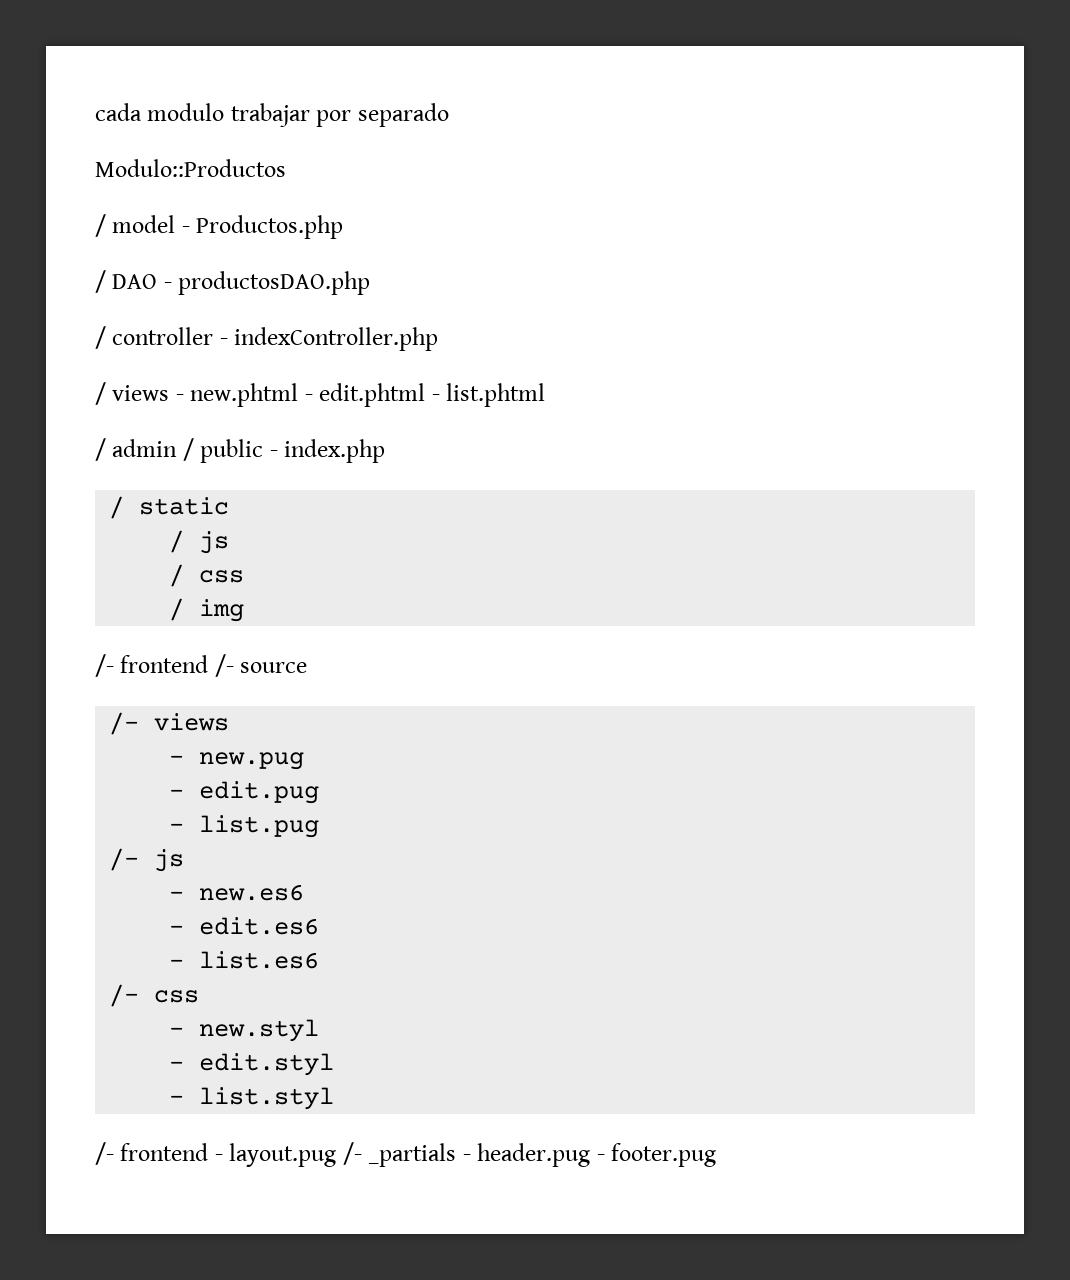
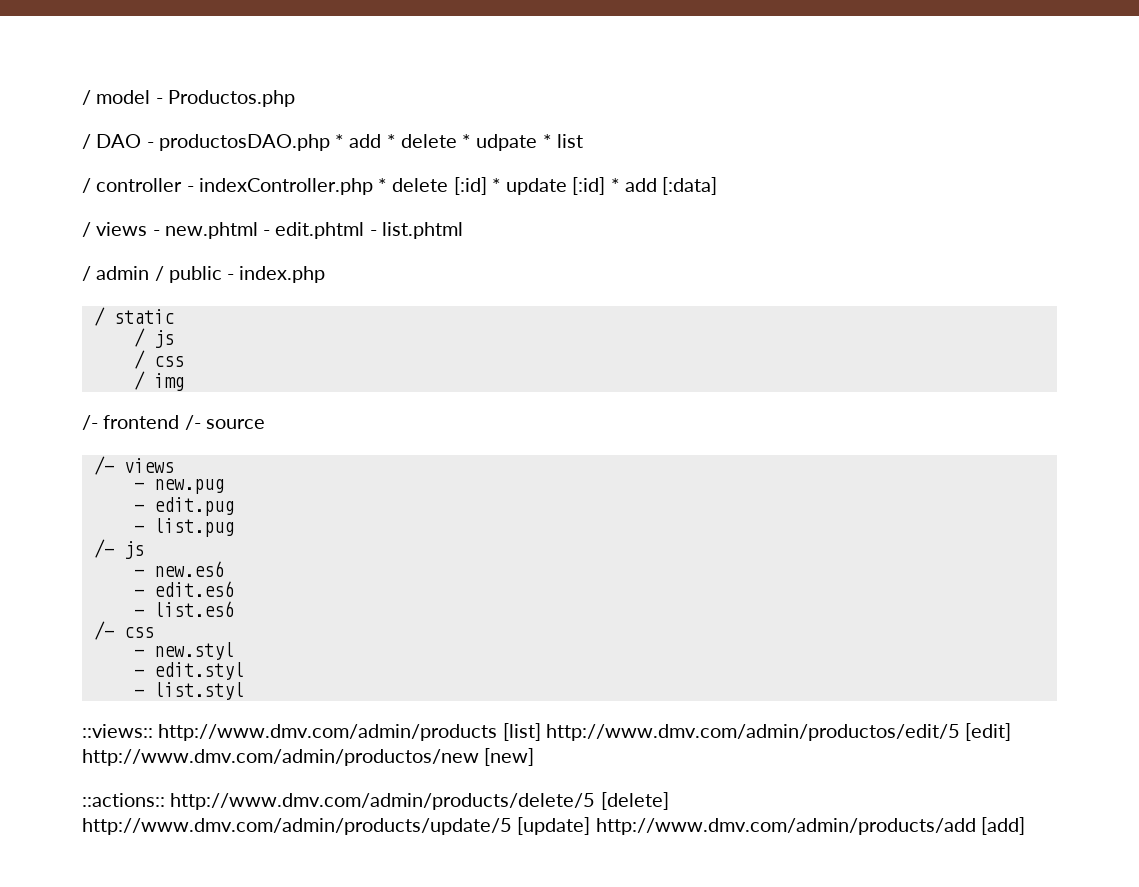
- cada modulo trabajar por separado
- Modulo::Productos
- / DAO - productosDAO.php
- / controller - indexController.php
+ / DAO - productosDAO.php * add * delete * udpate * list
+ / controller - indexController.php * delete [:id] * update [:id] * add [:data]
- /- frontend - layout.pug /- _partials - header.pug - footer.pug
+ ::views:: http://www.dmv.com/admin/products [list] http://www.dmv.com/admin/productos/edit/5 [edit] http://www.dmv.com/admin/productos/new [new]
+ ::actions:: http://www.dmv.com/admin/products/delete/5 [delete] http://www.dmv.com/admin/products/update/5 [update] http://www.dmv.com/admin/products/add [add]

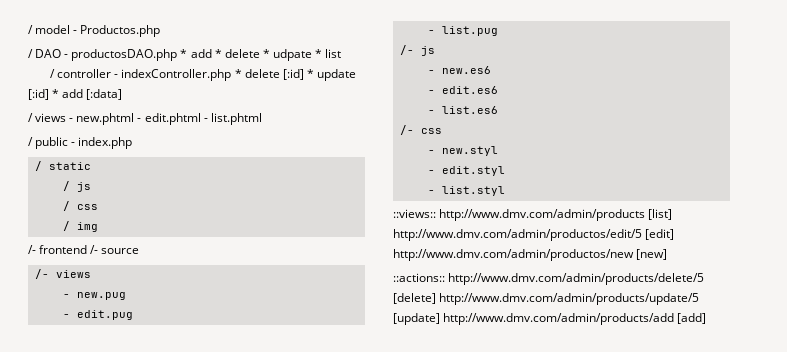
- / admin / public - index.php
+ / public - index.php

